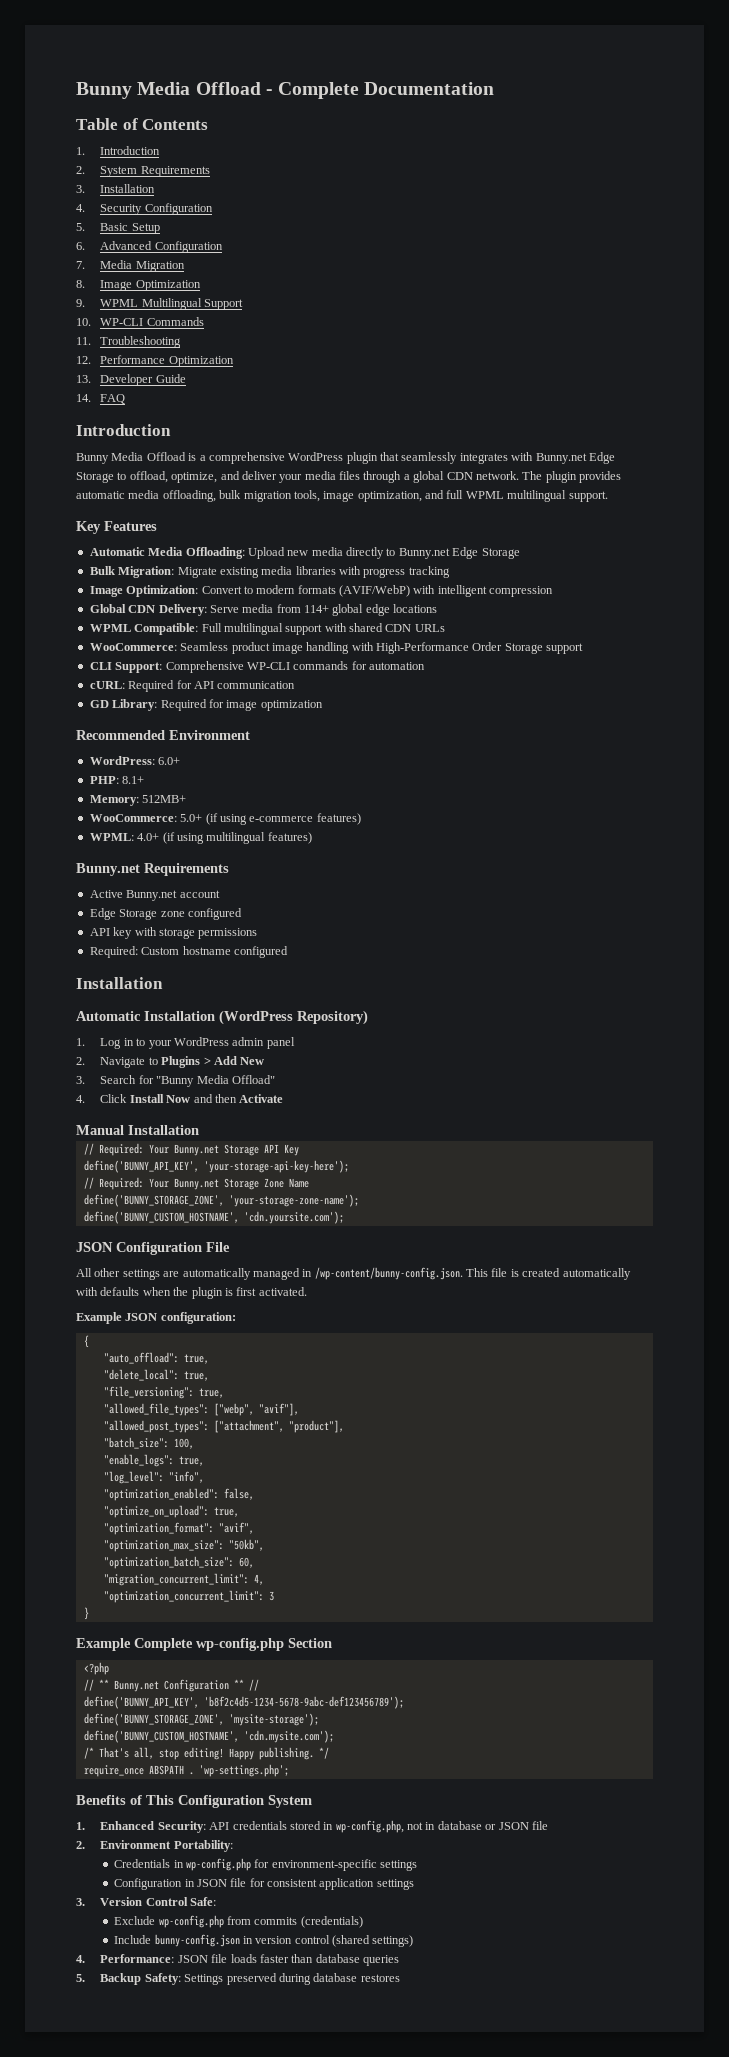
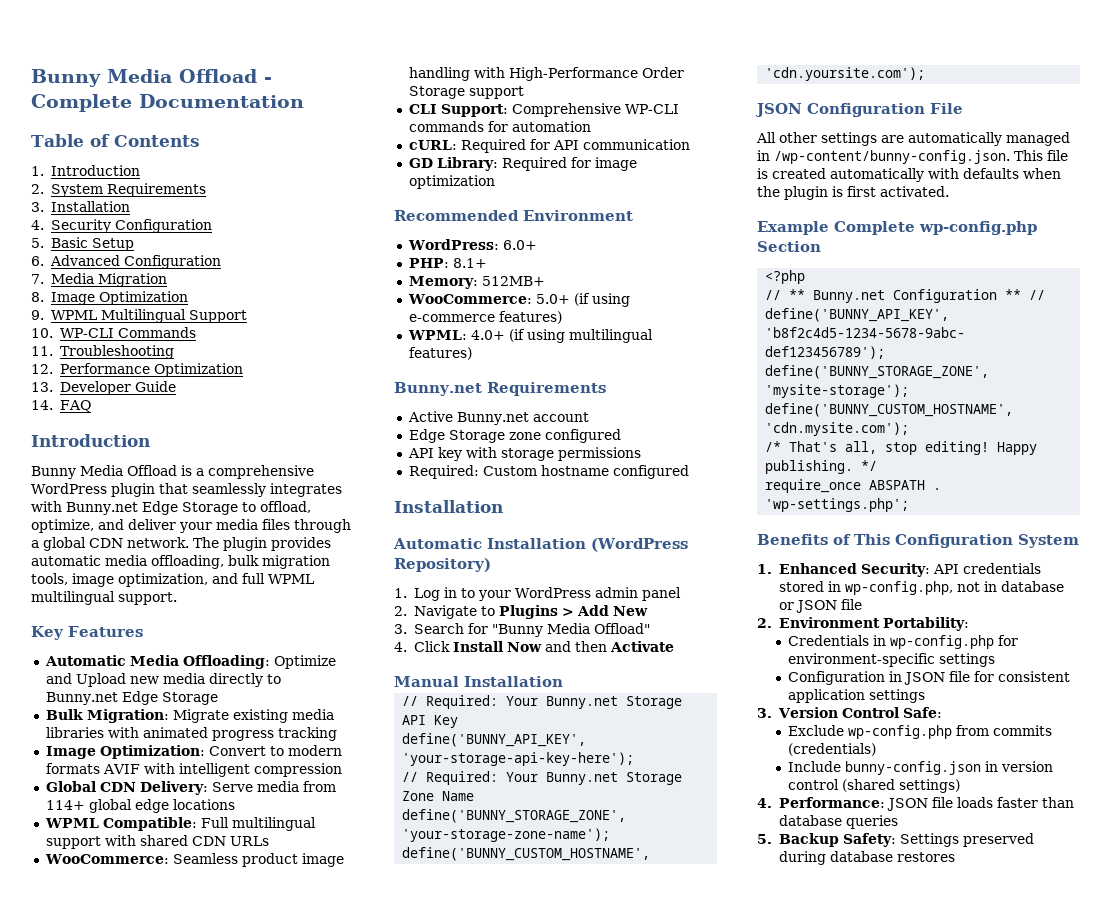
- Automatic Media Offloading: Upload new media directly to Bunny.net Edge Storage
+ Automatic Media Offloading: Optimize and Upload new media directly to Bunny.net Edge Storage
- Bulk Migration: Migrate existing media libraries with progress tracking
+ Bulk Migration: Migrate existing media libraries with animated progress tracking
- Image Optimization: Convert to modern formats (AVIF/WebP) with intelligent compression
+ Image Optimization: Convert to modern formats AVIF with intelligent compression
- Example JSON configuration:
- {
- "auto_offload": true,
- "delete_local": true,
- "file_versioning": true,
- "allowed_file_types": ["webp", "avif"],
- "allowed_post_types": ["attachment", "product"],
- "batch_size": 100,
- "enable_logs": true,
- "log_level": "info",
- "optimization_enabled": false,
- "optimize_on_upload": true,
- "optimization_format": "avif",
- "optimization_max_size": "50kb",
- "optimization_batch_size": 60,
- "migration_concurrent_limit": 4,
- "optimization_concurrent_limit": 3
- }

